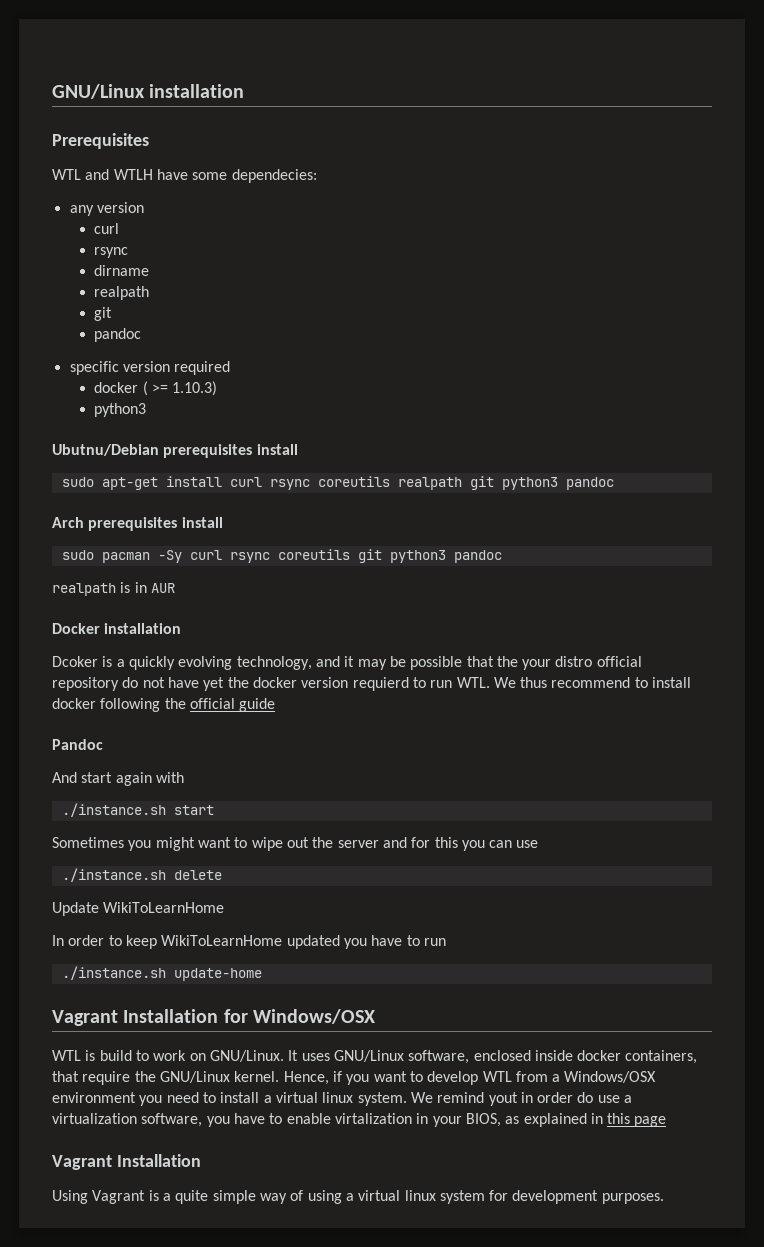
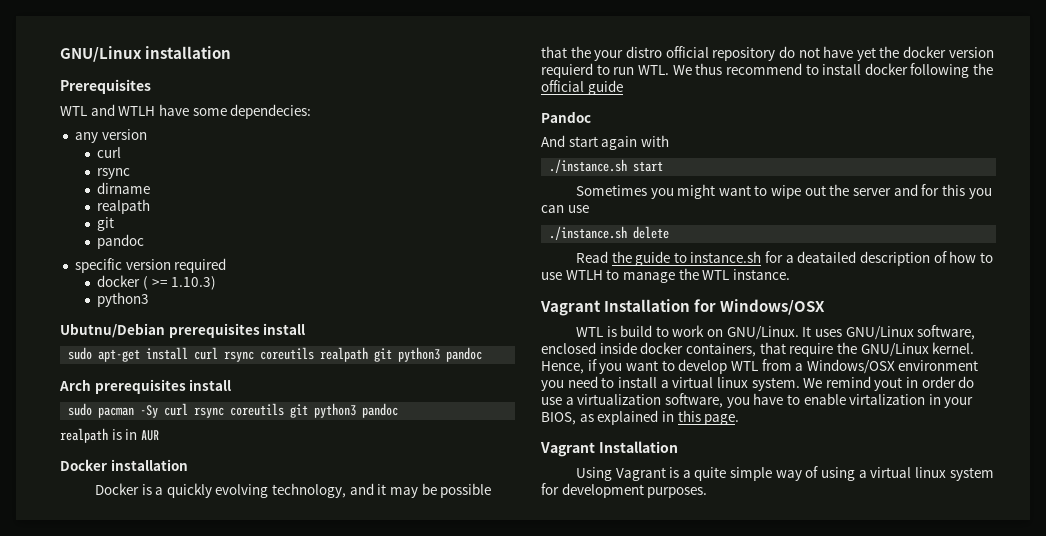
- Dcoker is a quickly evolving technology, and it may be possible that the your distro official repository do not have yet the docker version requierd to run WTL. We thus recommend to install docker following the official guide
+ Docker is a quickly evolving technology, and it may be possible that the your distro official repository do not have yet the docker version requierd to run WTL. We thus recommend to install docker following the official guide
- Update WikiToLearnHome
- In order to keep WikiToLearnHome updated you have to run
- ./instance.sh update-home
+ Read the guide to instance.sh for a deatailed description of how to use WTLH to manage the WTL instance.
- We remind yout in order do use a virtualization software, you have to enable virtalization in your BIOS, as explained in this page
+ We remind yout in order do use a virtualization software, you have to enable virtalization in your BIOS, as explained in this page.

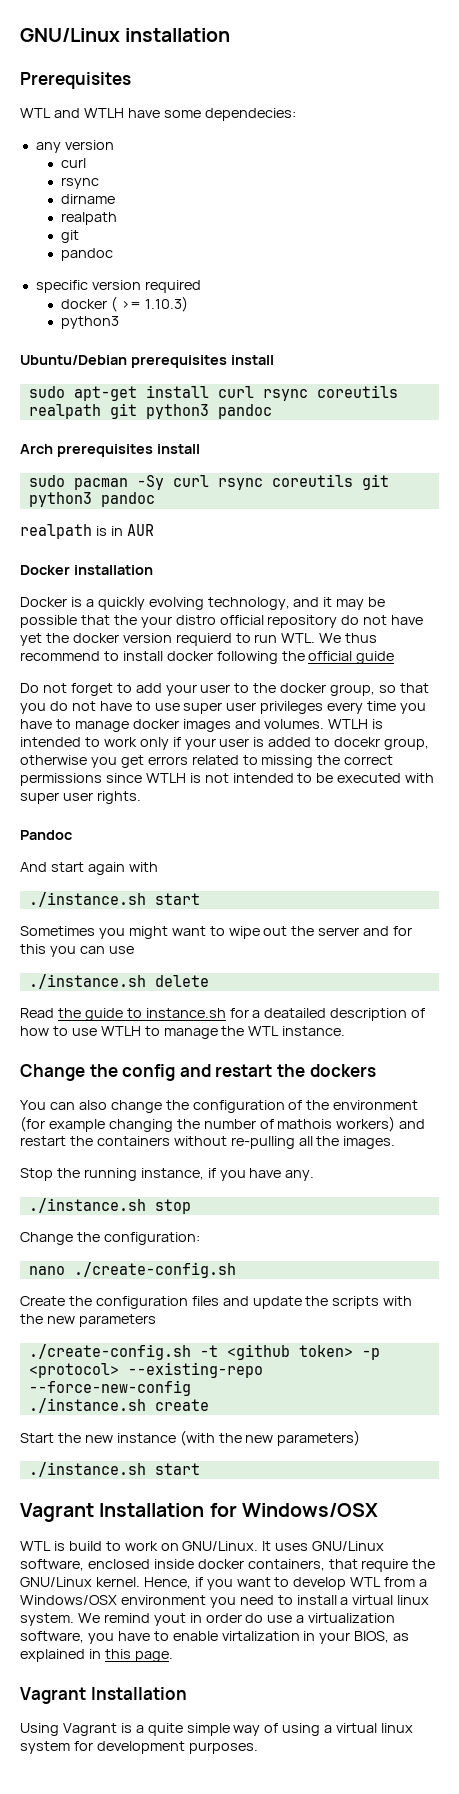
- Ubutnu/Debian prerequisites install
+ Ubuntu/Debian prerequisites install
+ Do not forget to add your user to the docker group, so that you do not have to use super user privileges every time you have to manage docker images and volumes. WTLH is intended to work only if your user is added to docekr group, otherwise you get errors related to missing the correct permissions since WTLH is not intended to be executed with super user rights.
+ Change the config and restart the dockers
+ You can also change the configuration of the environment (for example changing the number of mathois workers) and restart the containers without re-pulling all the images.
+ Stop the running instance, if you have any.
+ ./instance.sh stop
+ Change the configuration:
+ nano ./create-config.sh
+ Create the configuration files and update the scripts with the new parameters
+ ./create-config.sh -t <github token> -p <protocol> --existing-repo --force-new-config
+ ./instance.sh create
+ Start the new instance (with the new parameters)
+ ./instance.sh start

